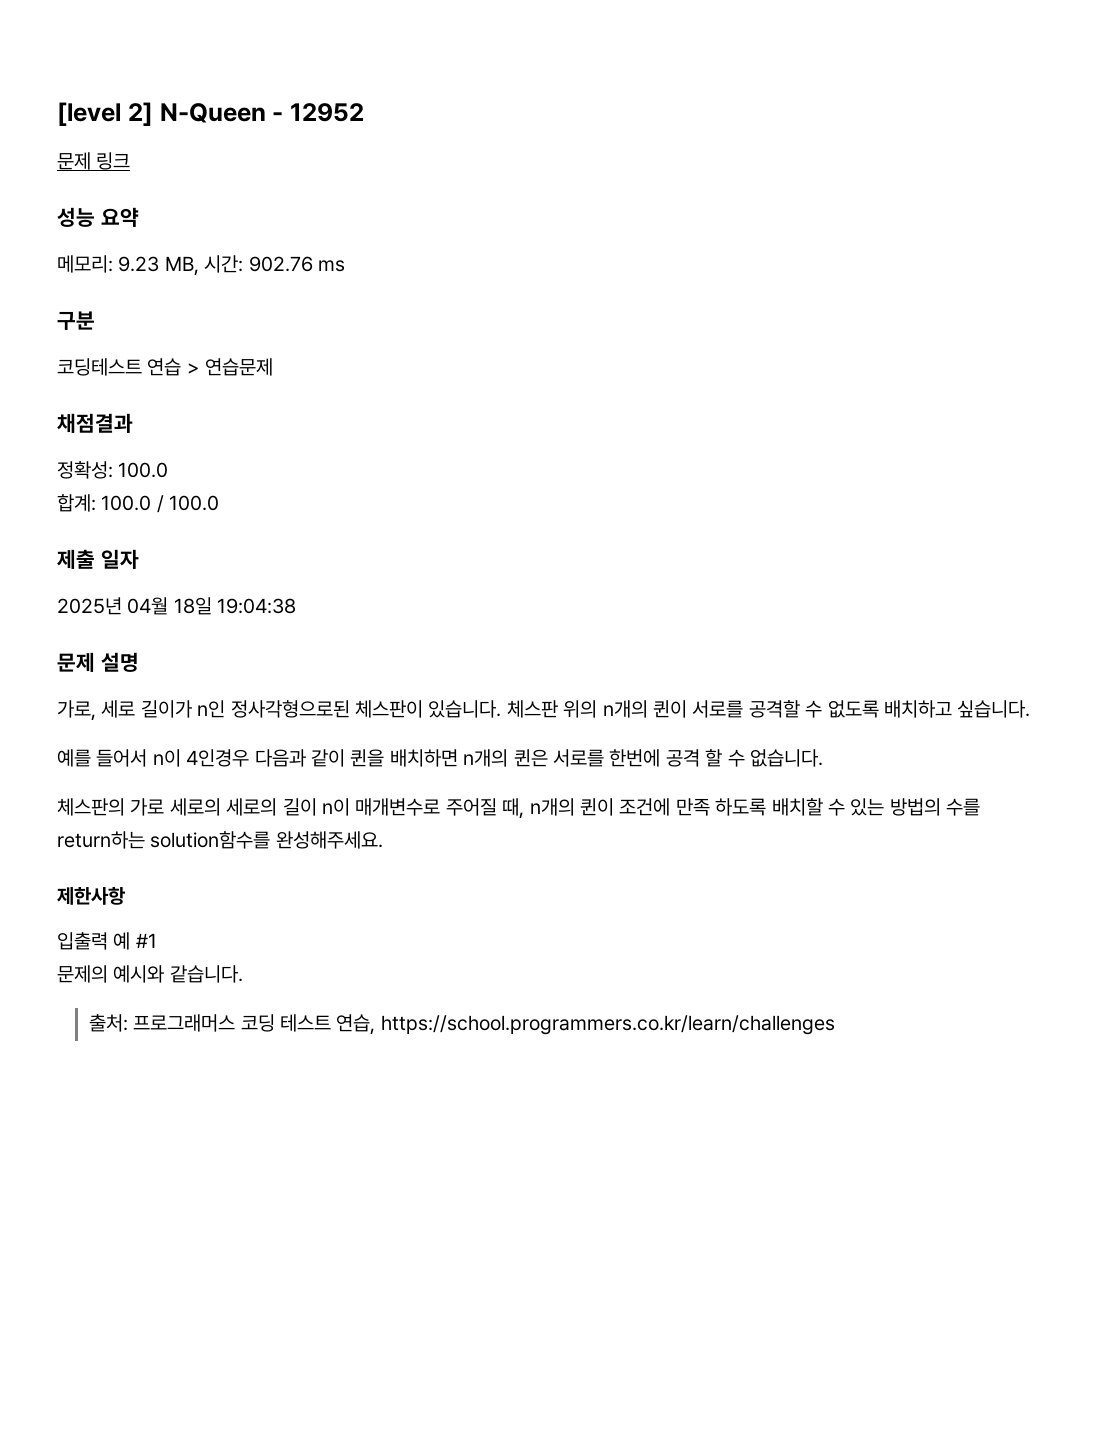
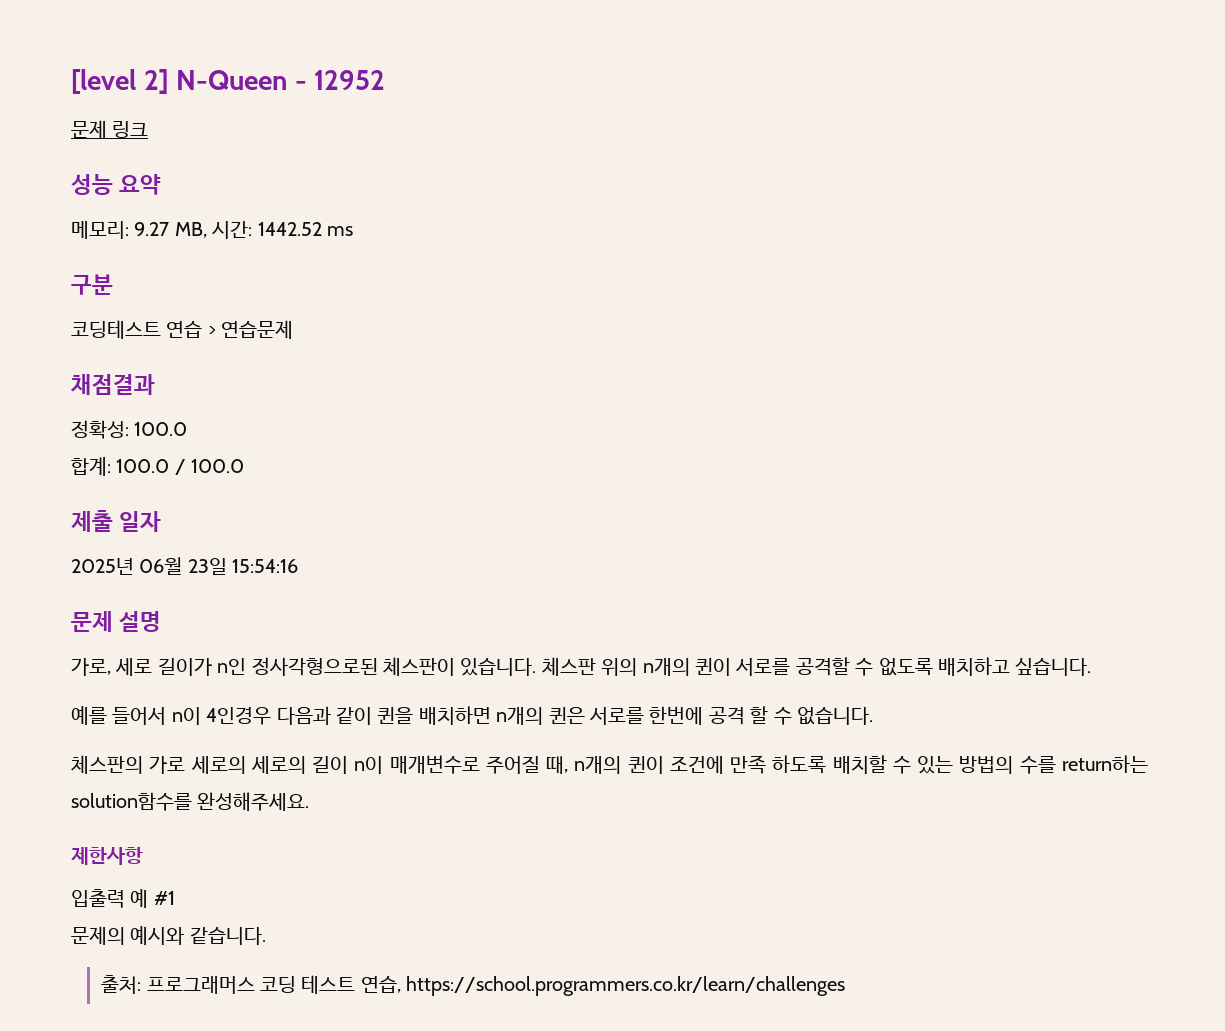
- 메모리: 9.23 MB, 시간: 902.76 ms
+ 메모리: 9.27 MB, 시간: 1442.52 ms
- 2025년 04월 18일 19:04:38
+ 2025년 06월 23일 15:54:16

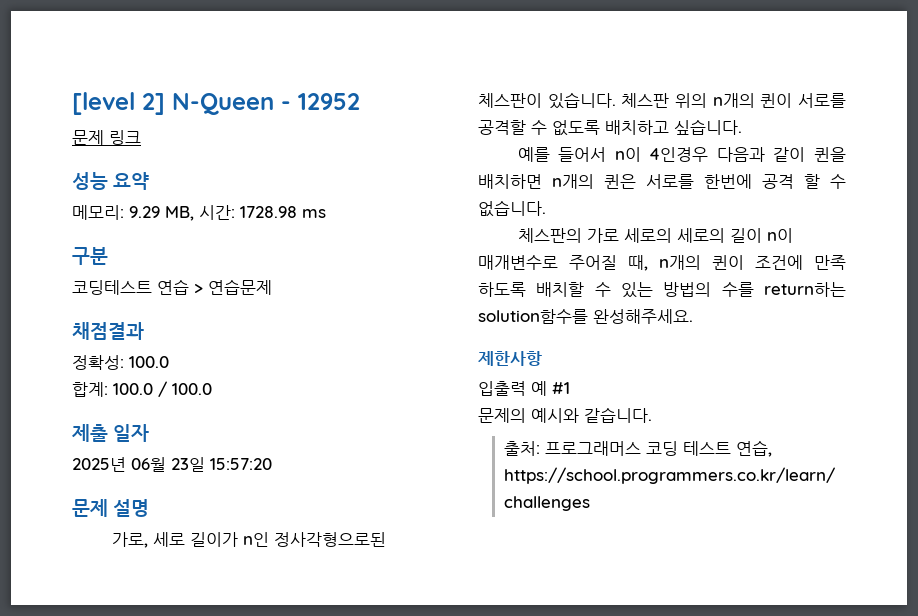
- 메모리: 9.27 MB, 시간: 1442.52 ms
+ 메모리: 9.29 MB, 시간: 1728.98 ms
- 2025년 06월 23일 15:54:16
+ 2025년 06월 23일 15:57:20

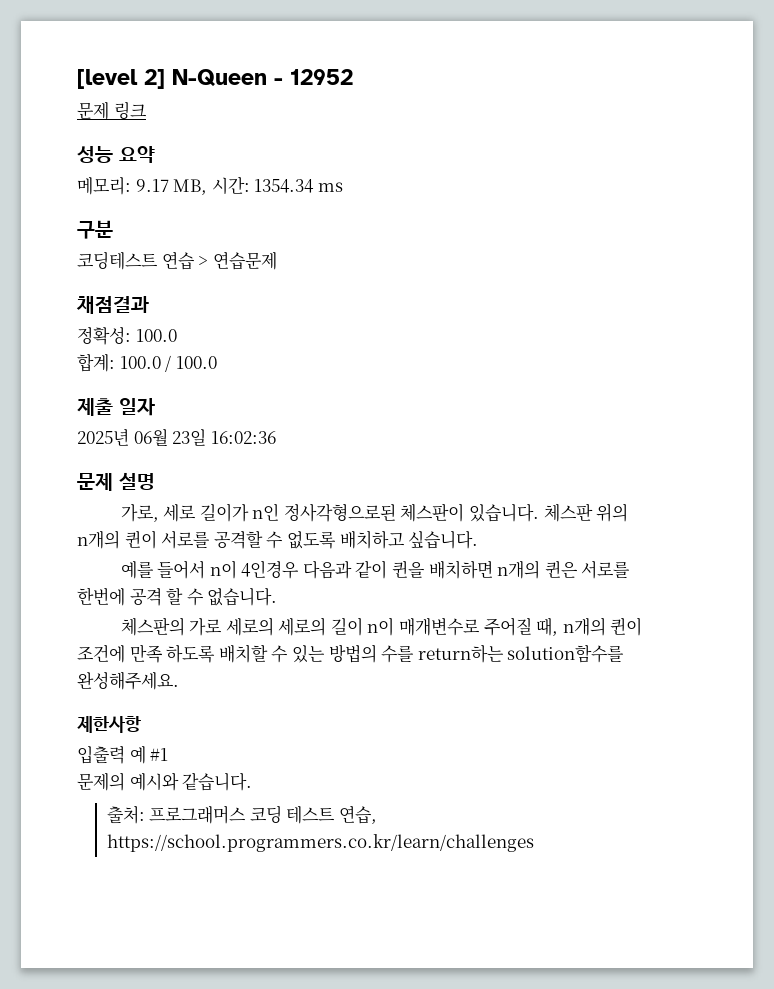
- 메모리: 9.29 MB, 시간: 1728.98 ms
+ 메모리: 9.17 MB, 시간: 1354.34 ms
- 2025년 06월 23일 15:57:20
+ 2025년 06월 23일 16:02:36

